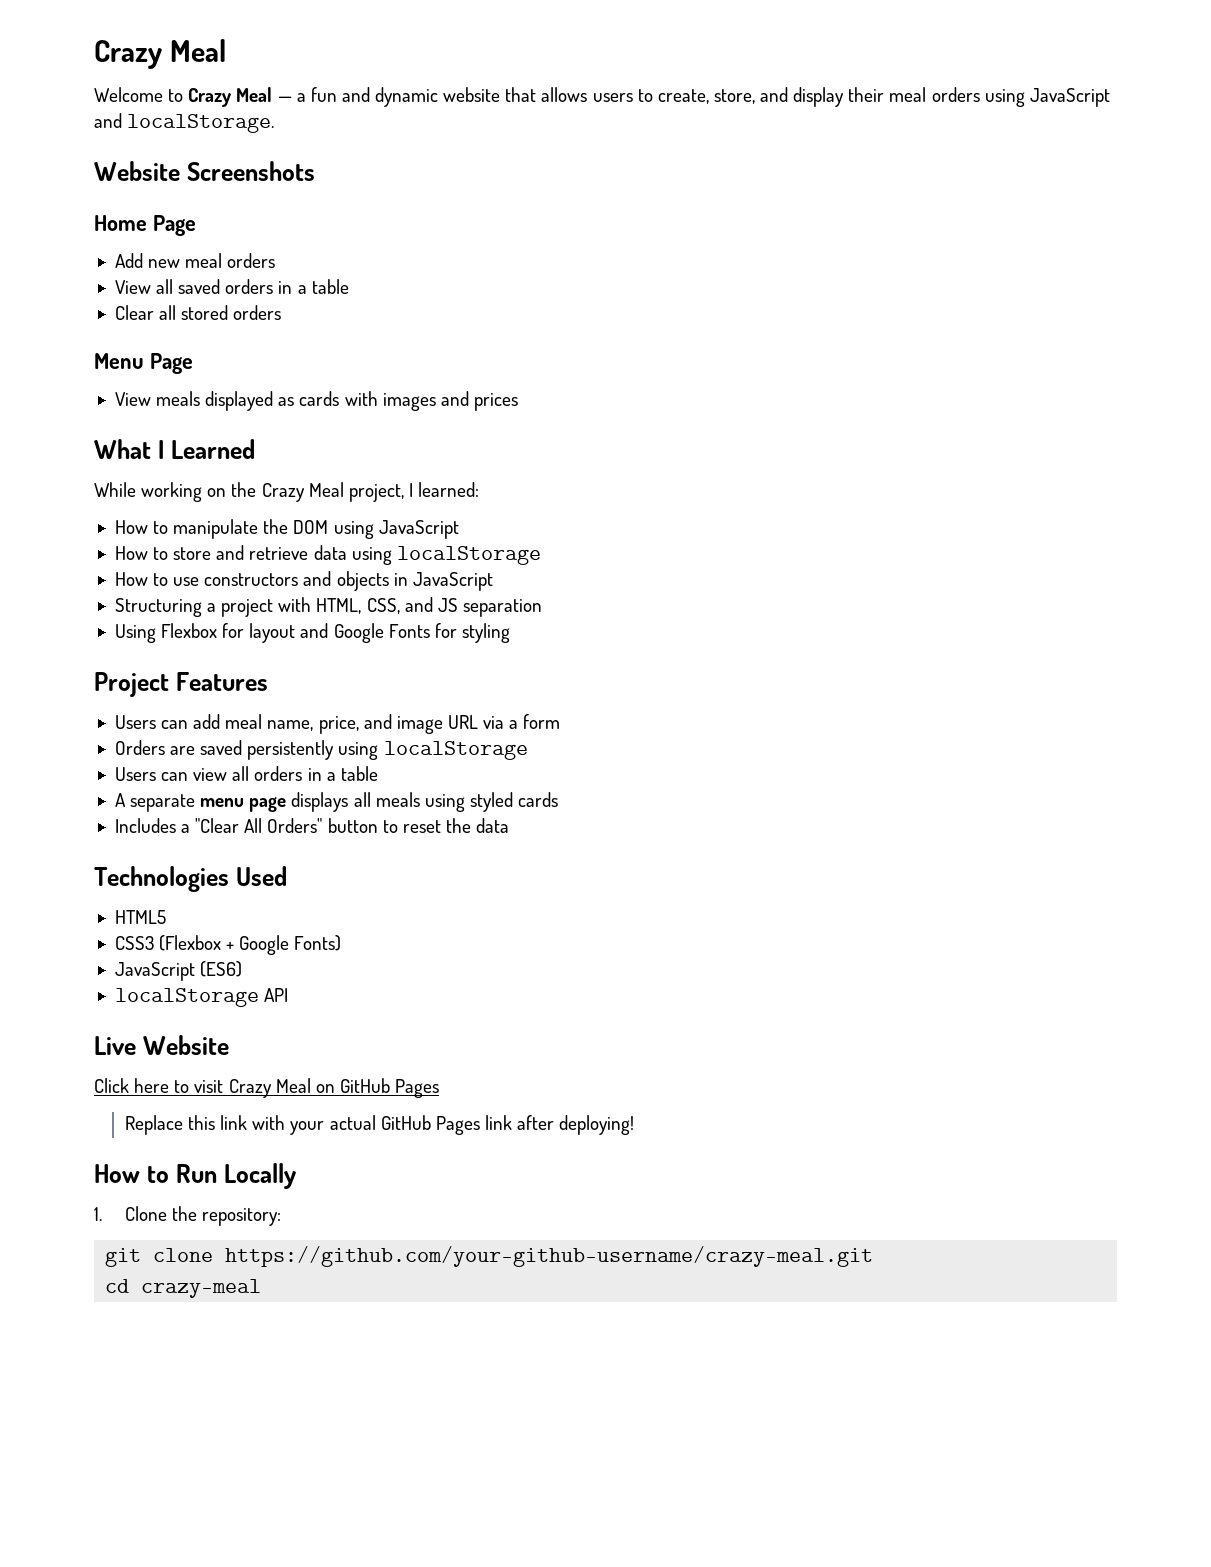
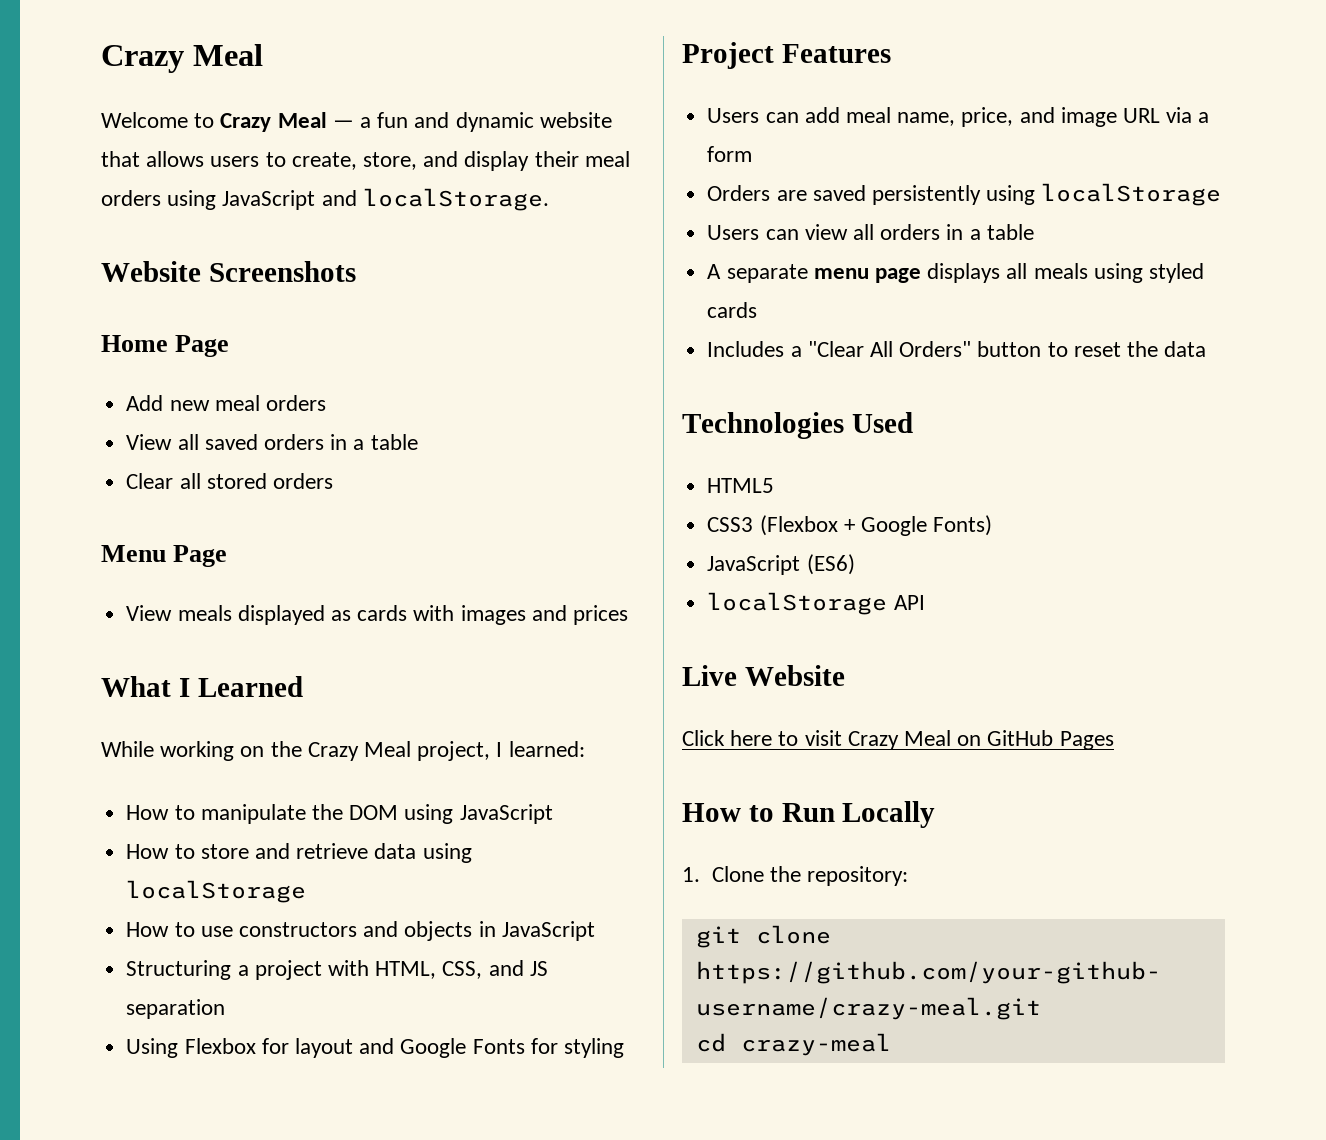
- Replace this link with your actual GitHub Pages link after deploying!

